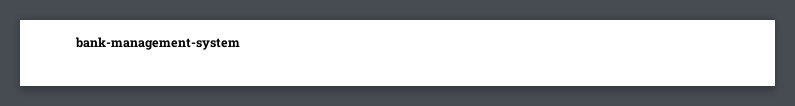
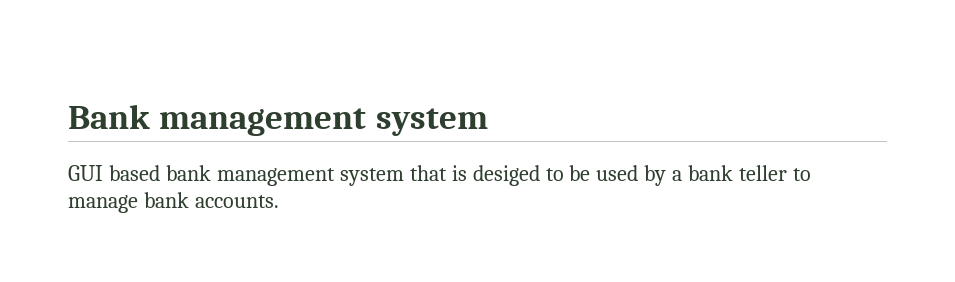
- bank-management-system
+ Bank management system
+ GUI based bank management system that is desiged to be used by a bank teller to manage bank accounts.

